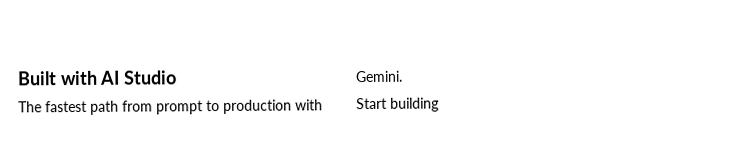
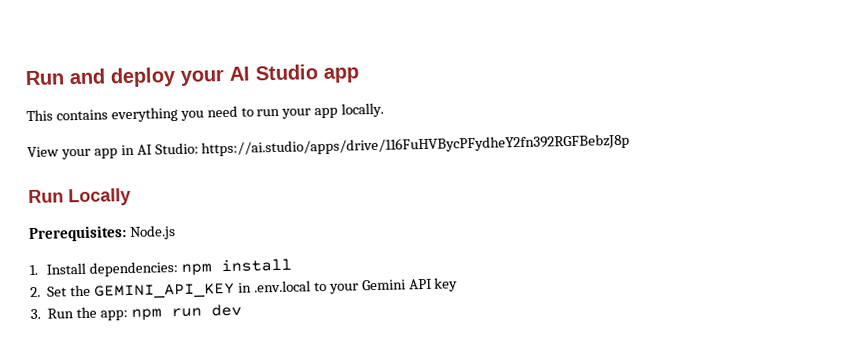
- Built with AI Studio
- The fastest path from prompt to production with Gemini.
- Start building
+ Run and deploy your AI Studio app
+ This contains everything you need to run your app locally.
+ View your app in AI Studio: https://ai.studio/apps/drive/116FuHVBycPFydheY2fn392RGFBebzJ8p
+ Run Locally
+ Prerequisites: Node.js
+ 1. Install dependencies: npm install
+ 2. Set the GEMINI_API_KEY in .env.local to your Gemini API key
+ 3. Run the app: npm run dev

